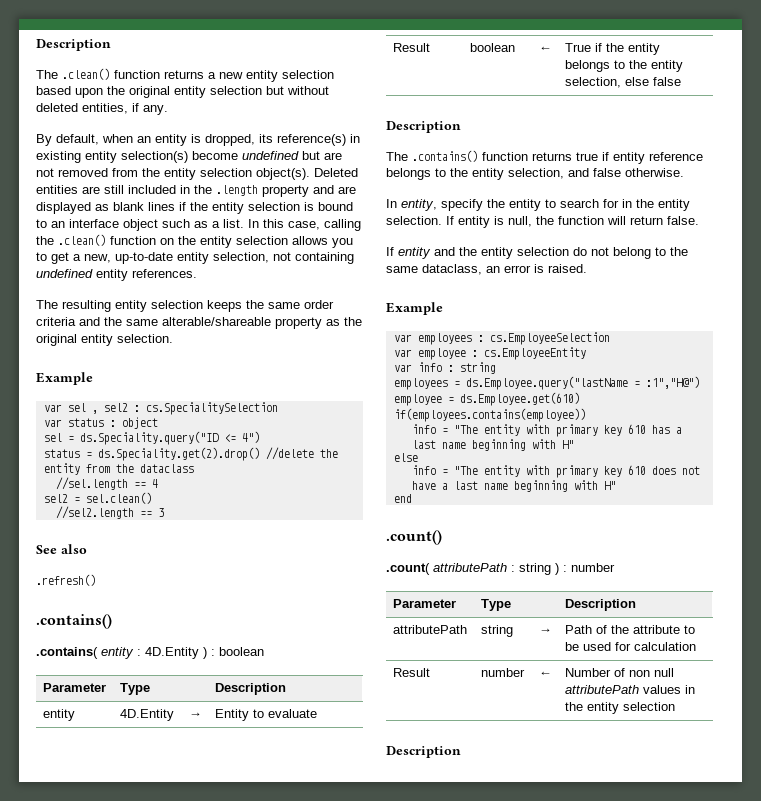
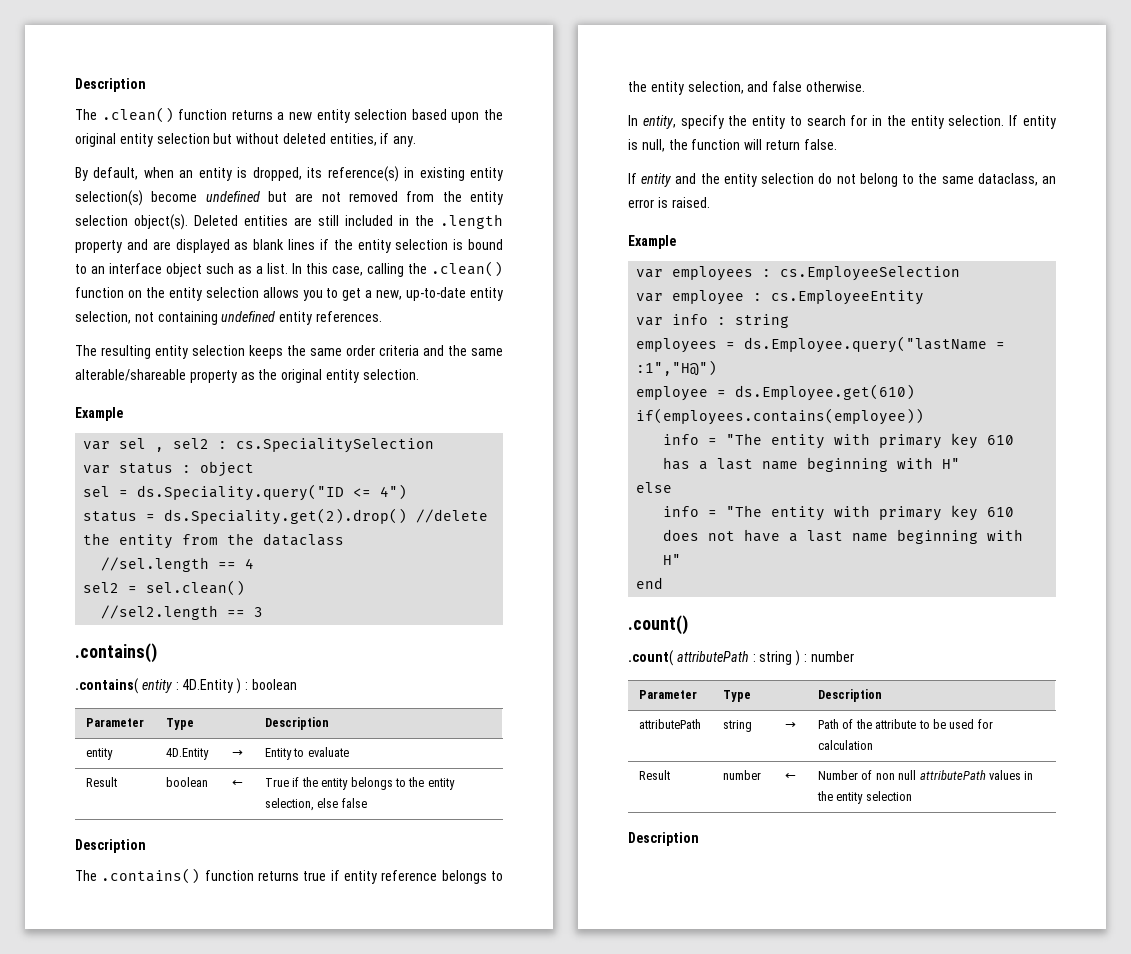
- See also
- .refresh()

